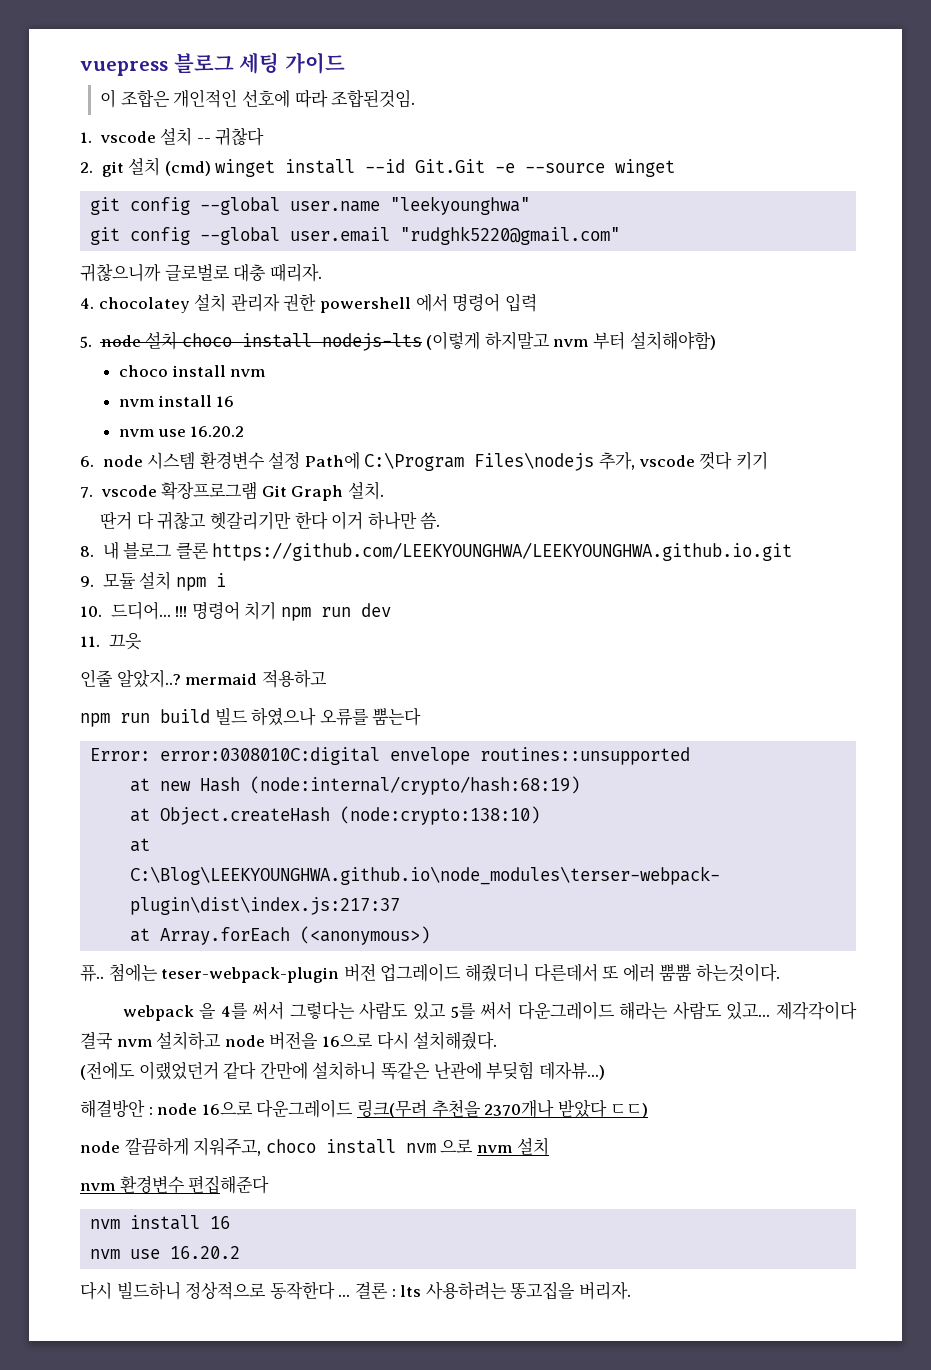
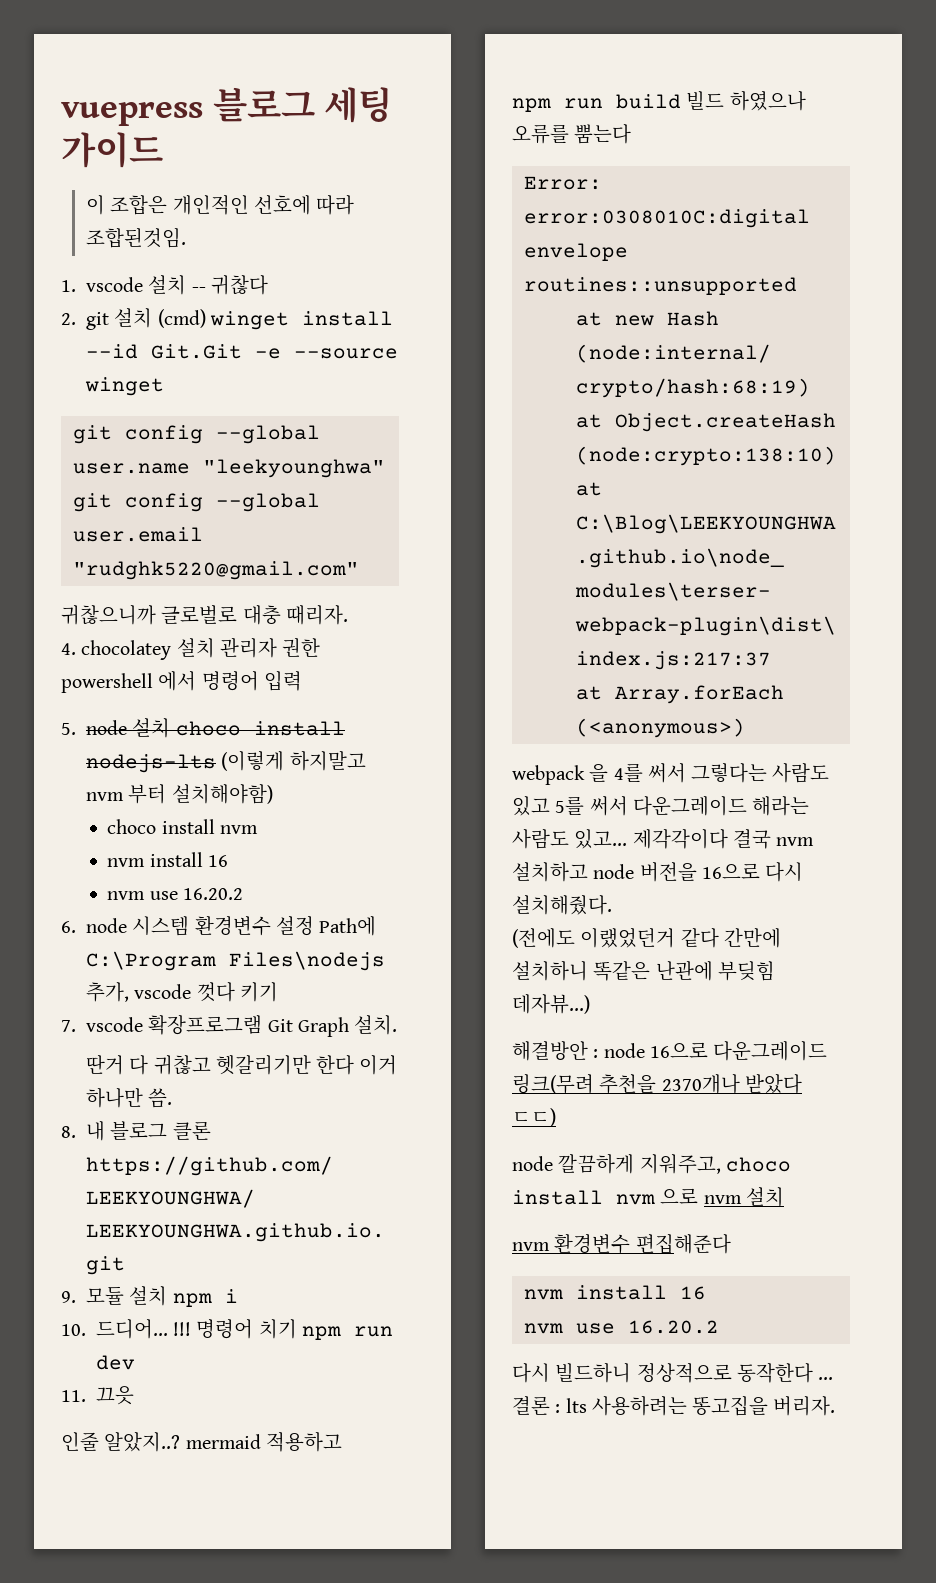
- 퓨.. 첨에는 teser-webpack-plugin 버전 업그레이드 해줬더니 다른데서 또 에러 뿜뿜 하는것이다.

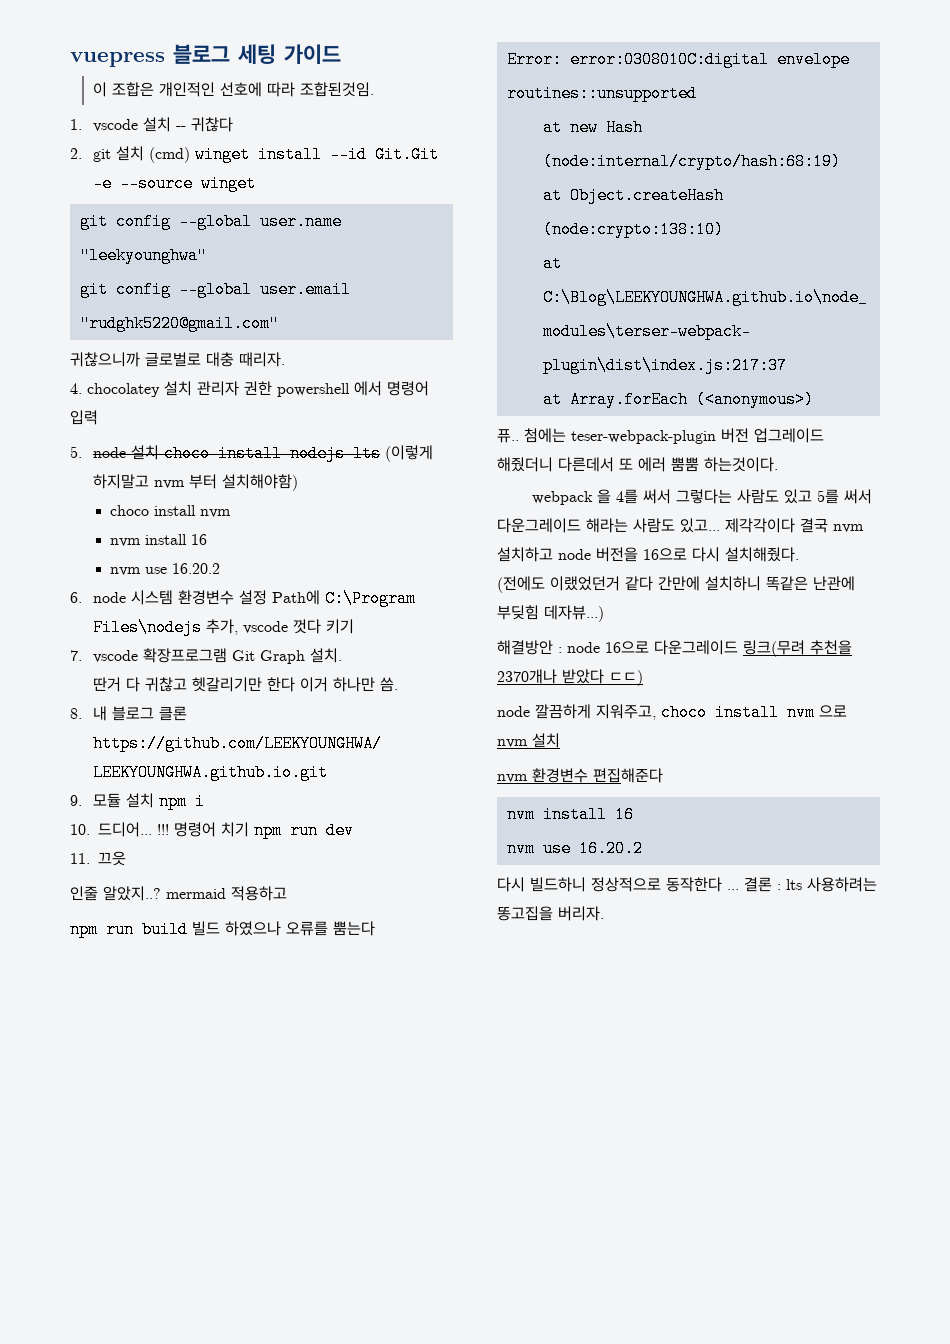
+ 퓨.. 첨에는 teser-webpack-plugin 버전 업그레이드 해줬더니 다른데서 또 에러 뿜뿜 하는것이다.

